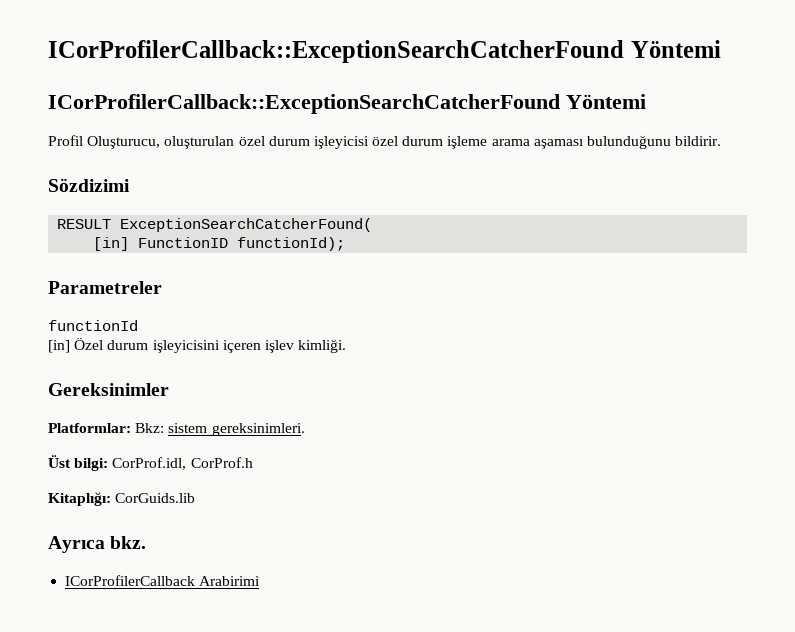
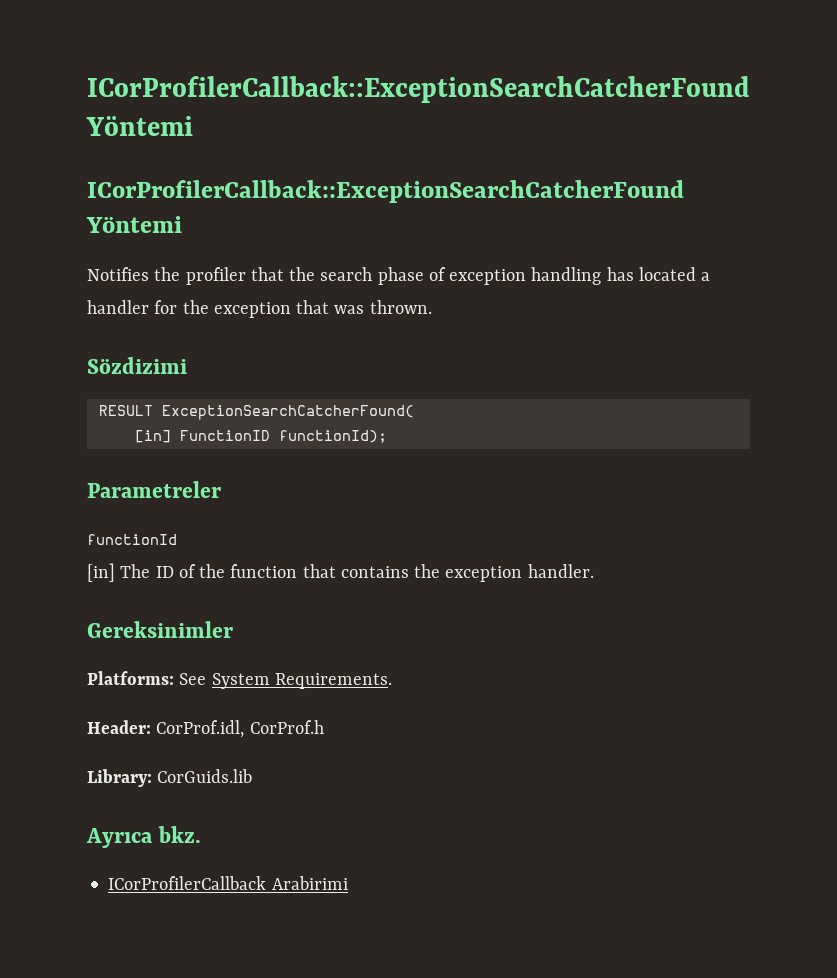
- Profil Oluşturucu, oluşturulan özel durum işleyicisi özel durum işleme arama aşaması bulunduğunu bildirir.
+ Notifies the profiler that the search phase of exception handling has located a handler for the exception that was thrown.
- [in] Özel durum işleyicisini içeren işlev kimliği.
+ [in] The ID of the function that contains the exception handler.
  Gereksinimler
- Platformlar: Bkz: sistem gereksinimleri.
- Üst bilgi: CorProf.idl, CorProf.h
+ Platforms: See System Requirements.
+ Header: CorProf.idl, CorProf.h
- Kitaplığı: CorGuids.lib
+ Library: CorGuids.lib

